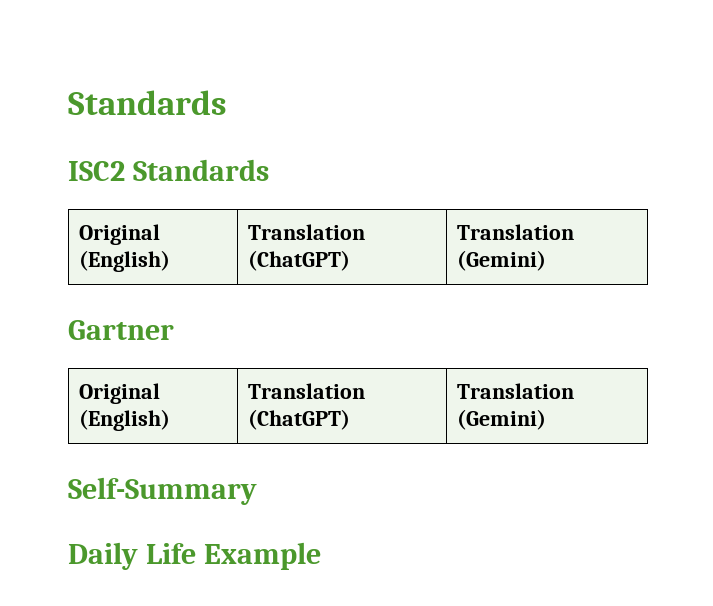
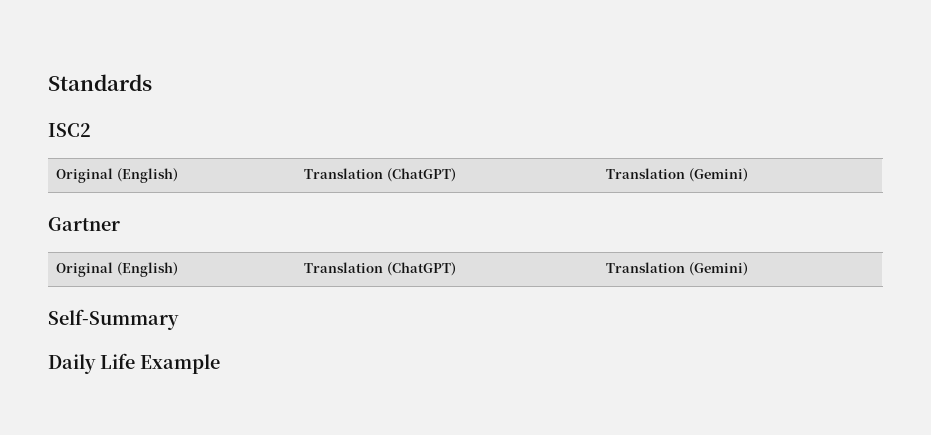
- ISC2 Standards
+ ISC2

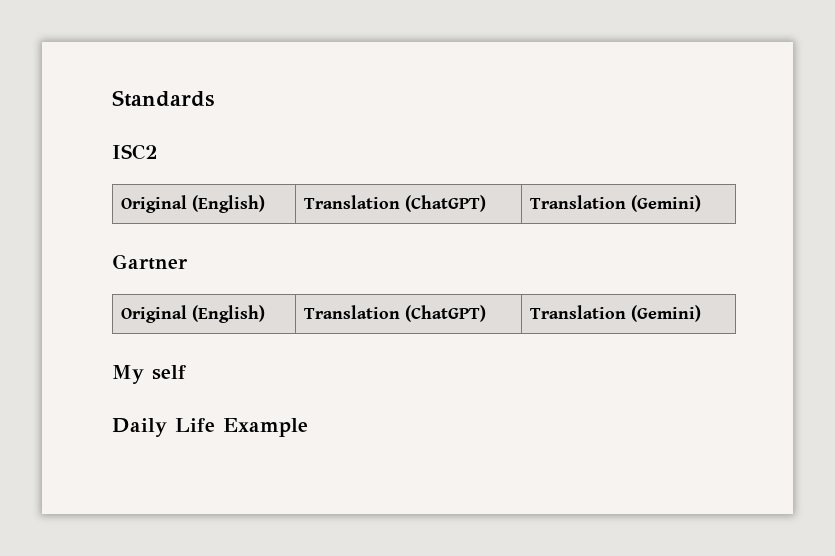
- Self-Summary
+ My self

